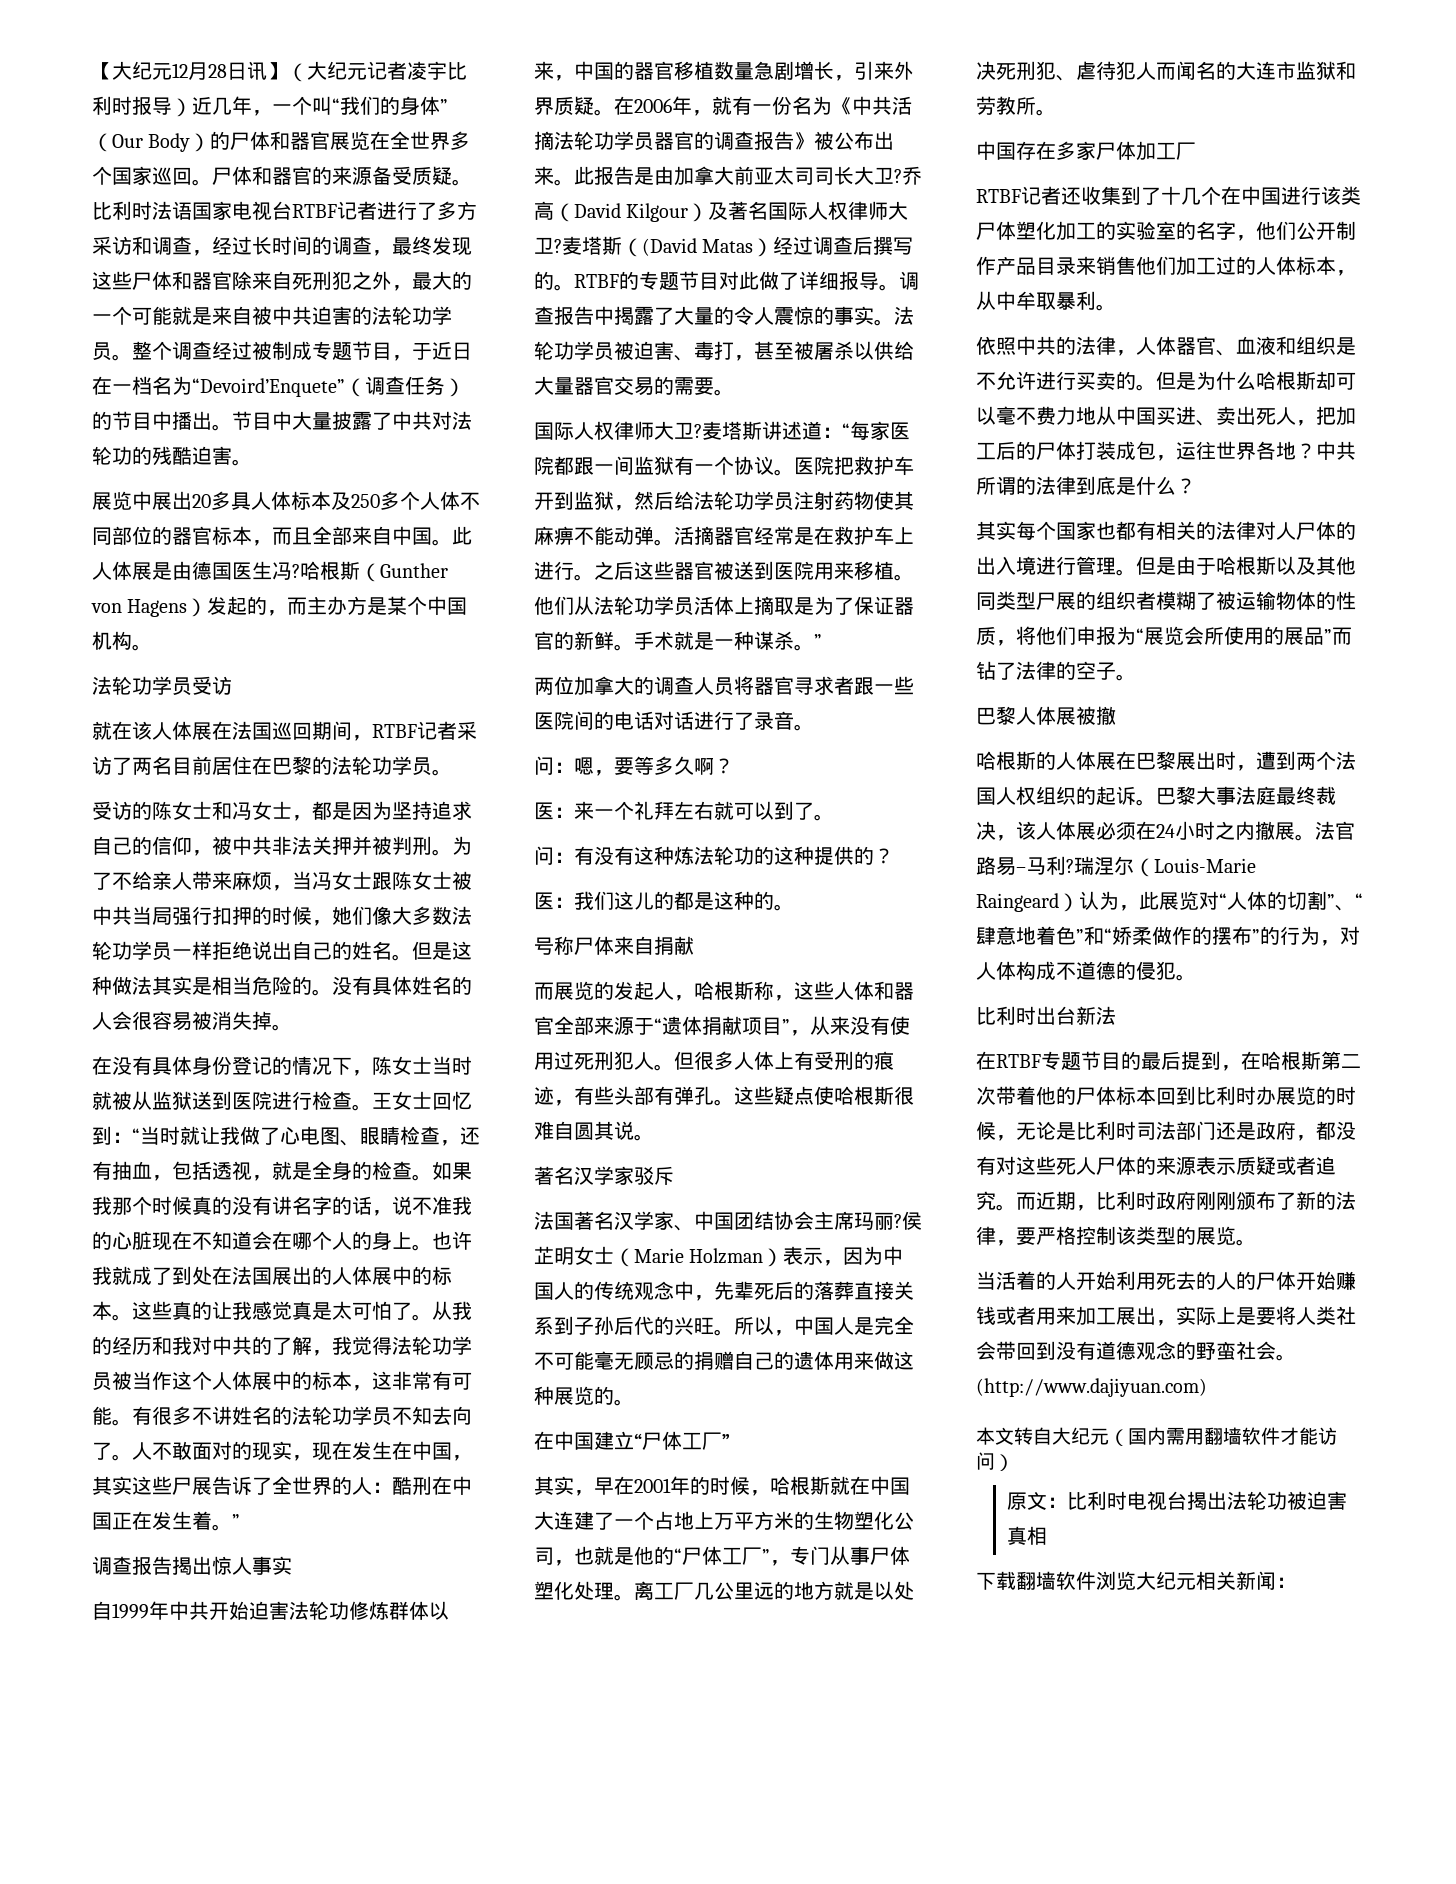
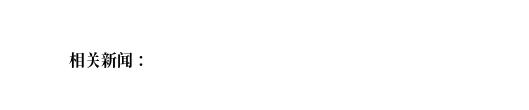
- 【大纪元12月28日讯】（大纪元记者凌宇比利时报导）近几年，一个叫“我们的身体”（Our Body）的尸体和器官展览在全世界多个国家巡回。尸体和器官的来源备受质疑。比利时法语国家电视台RTBF记者进行了多方采访和调查，经过长时间的调查，最终发现这些尸体和器官除来自死刑犯之外，最大的一个可能就是来自被中共迫害的法轮功学员。整个调查经过被制成专题节目，于近日在一档名为“Devoird’Enquete”（调查任务）的节目中播出。节目中大量披露了中共对法轮功的残酷迫害。
- 展览中展出20多具人体标本及250多个人体不同部位的器官标本，而且全部来自中国。此人体展是由德国医生冯?哈根斯（Gunther von Hagens）发起的，而主办方是某个中国机构。
- 法轮功学员受访
- 就在该人体展在法国巡回期间，RTBF记者采访了两名目前居住在巴黎的法轮功学员。
- 受访的陈女士和冯女士，都是因为坚持追求自己的信仰，被中共非法关押并被判刑。为了不给亲人带来麻烦，当冯女士跟陈女士被中共当局强行扣押的时候，她们像大多数法轮功学员一样拒绝说出自己的姓名。但是这种做法其实是相当危险的。没有具体姓名的人会很容易被消失掉。
- 在没有具体身份登记的情况下，陈女士当时就被从监狱送到医院进行检查。王女士回忆到：“当时就让我做了心电图、眼睛检查，还有抽血，包括透视，就是全身的检查。如果我那个时候真的没有讲名字的话，说不准我的心脏现在不知道会在哪个人的身上。也许我就成了到处在法国展出的人体展中的标本。这些真的让我感觉真是太可怕了。从我的经历和我对中共的了解，我觉得法轮功学员被当作这个人体展中的标本，这非常有可能。有很多不讲姓名的法轮功学员不知去向了。人不敢面对的现实，现在发生在中国，其实这些尸展告诉了全世界的人：酷刑在中国正在发生着。”
- 调查报告揭出惊人事实
- 自1999年中共开始迫害法轮功修炼群体以来，中国的器官移植数量急剧增长，引来外界质疑。在2006年，就有一份名为《中共活摘法轮功学员器官的调查报告》被公布出来。此报告是由加拿大前亚太司司长大卫?乔高（David Kilgour）及著名国际人权律师大卫?麦塔斯（(David Matas）经过调查后撰写的。RTBF的专题节目对此做了详细报导。调查报告中揭露了大量的令人震惊的事实。法轮功学员被迫害、毒打，甚至被屠杀以供给大量器官交易的需要。
- 国际人权律师大卫?麦塔斯讲述道：“每家医院都跟一间监狱有一个协议。医院把救护车开到监狱，然后给法轮功学员注射药物使其麻痹不能动弹。活摘器官经常是在救护车上进行。之后这些器官被送到医院用来移植。他们从法轮功学员活体上摘取是为了保证器官的新鲜。手术就是一种谋杀。”
- 两位加拿大的调查人员将器官寻求者跟一些医院间的电话对话进行了录音。
- 问：嗯，要等多久啊？
- 医：来一个礼拜左右就可以到了。
- 问：有没有这种炼法轮功的这种提供的？
- 医：我们这儿的都是这种的。
- 号称尸体来自捐献
- 而展览的发起人，哈根斯称，这些人体和器官全部来源于“遗体捐献项目”，从来没有使用过死刑犯人。但很多人体上有受刑的痕迹，有些头部有弹孔。这些疑点使哈根斯很难自圆其说。
- 著名汉学家驳斥
- 法国著名汉学家、中国团结协会主席玛丽?侯芷明女士（Marie Holzman）表示，因为中国人的传统观念中，先辈死后的落葬直接关系到子孙后代的兴旺。所以，中国人是完全不可能毫无顾忌的捐赠自己的遗体用来做这种展览的。
- 在中国建立“尸体工厂”
- 其实，早在2001年的时候，哈根斯就在中国大连建了一个占地上万平方米的生物塑化公司，也就是他的“尸体工厂”，专门从事尸体塑化处理。离工厂几公里远的地方就是以处决死刑犯、虐待犯人而闻名的大连市监狱和劳教所。
- 中国存在多家尸体加工厂
- RTBF记者还收集到了十几个在中国进行该类尸体塑化加工的实验室的名字，他们公开制作产品目录来销售他们加工过的人体标本，从中牟取暴利。
- 依照中共的法律，人体器官、血液和组织是不允许进行买卖的。但是为什么哈根斯却可以毫不费力地从中国买进、卖出死人，把加工后的尸体打装成包，运往世界各地？中共所谓的法律到底是什么？
- 其实每个国家也都有相关的法律对人尸体的出入境进行管理。但是由于哈根斯以及其他同类型尸展的组织者模糊了被运输物体的性质，将他们申报为“展览会所使用的展品”而钻了法律的空子。
- 巴黎人体展被撤
- 哈根斯的人体展在巴黎展出时，遭到两个法国人权组织的起诉。巴黎大事法庭最终裁决，该人体展必须在24小时之内撤展。法官路易–马利?瑞涅尔（Louis-Marie Raingeard）认为，此展览对“人体的切割”、“肆意地着色”和“娇柔做作的摆布”的行为，对人体构成不道德的侵犯。
- 比利时出台新法
- 在RTBF专题节目的最后提到，在哈根斯第二次带着他的尸体标本回到比利时办展览的时候，无论是比利时司法部门还是政府，都没有对这些死人尸体的来源表示质疑或者追究。而近期，比利时政府刚刚颁布了新的法律，要严格控制该类型的展览。
- 当活着的人开始利用死去的人的尸体开始赚钱或者用来加工展出，实际上是要将人类社会带回到没有道德观念的野蛮社会。(http://www.dajiyuan.com)
- 本文转自大纪元（国内需用翻墙软件才能访问）
- 原文：比利时电视台揭出法轮功被迫害真相
- 下载翻墙软件浏览大纪元相关新闻：
+ 相关新闻：

